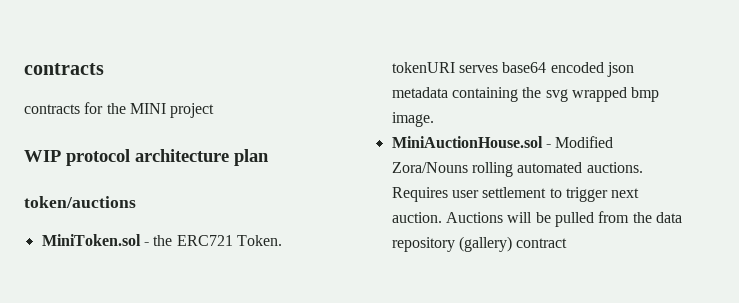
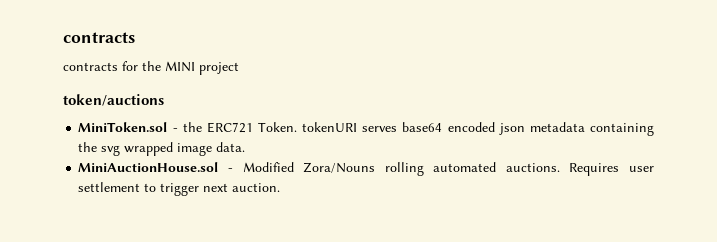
- WIP protocol architecture plan
- MiniToken.sol - the ERC721 Token. tokenURI serves base64 encoded json metadata containing the svg wrapped bmp image.
+ MiniToken.sol - the ERC721 Token. tokenURI serves base64 encoded json metadata containing the svg wrapped image data.
- Auctions will be pulled from the data repository (gallery) contract

